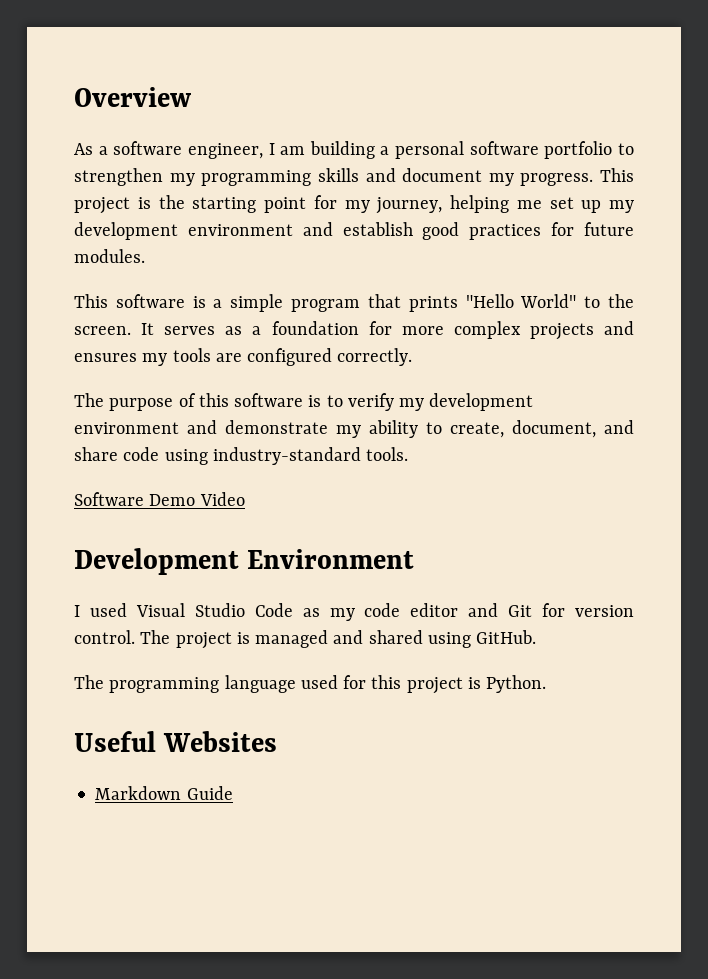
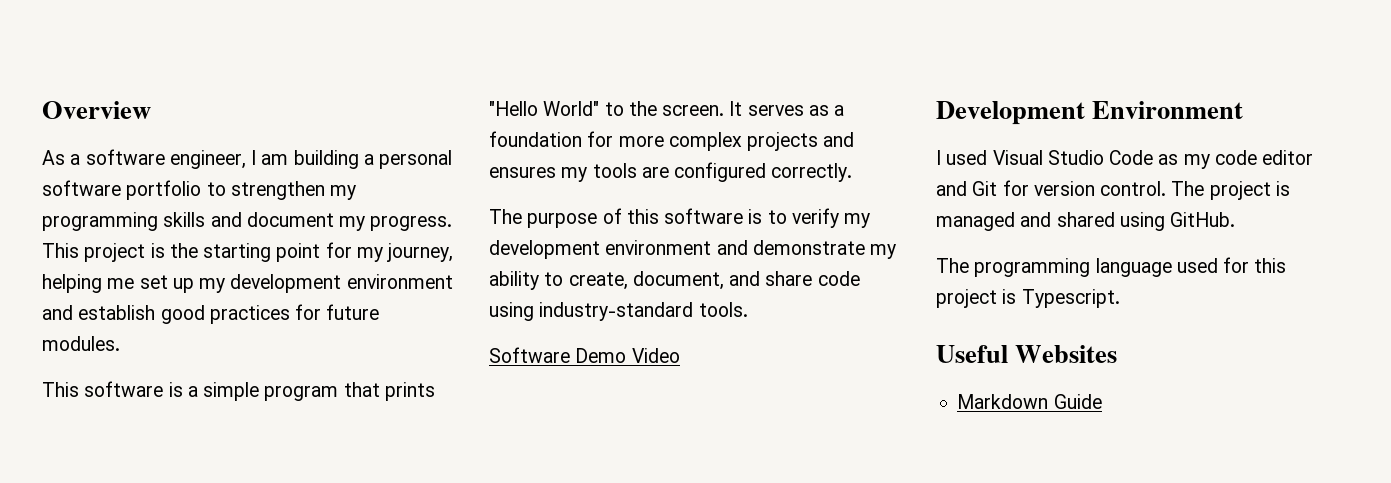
- The programming language used for this project is Python.
+ The programming language used for this project is Typescript.

